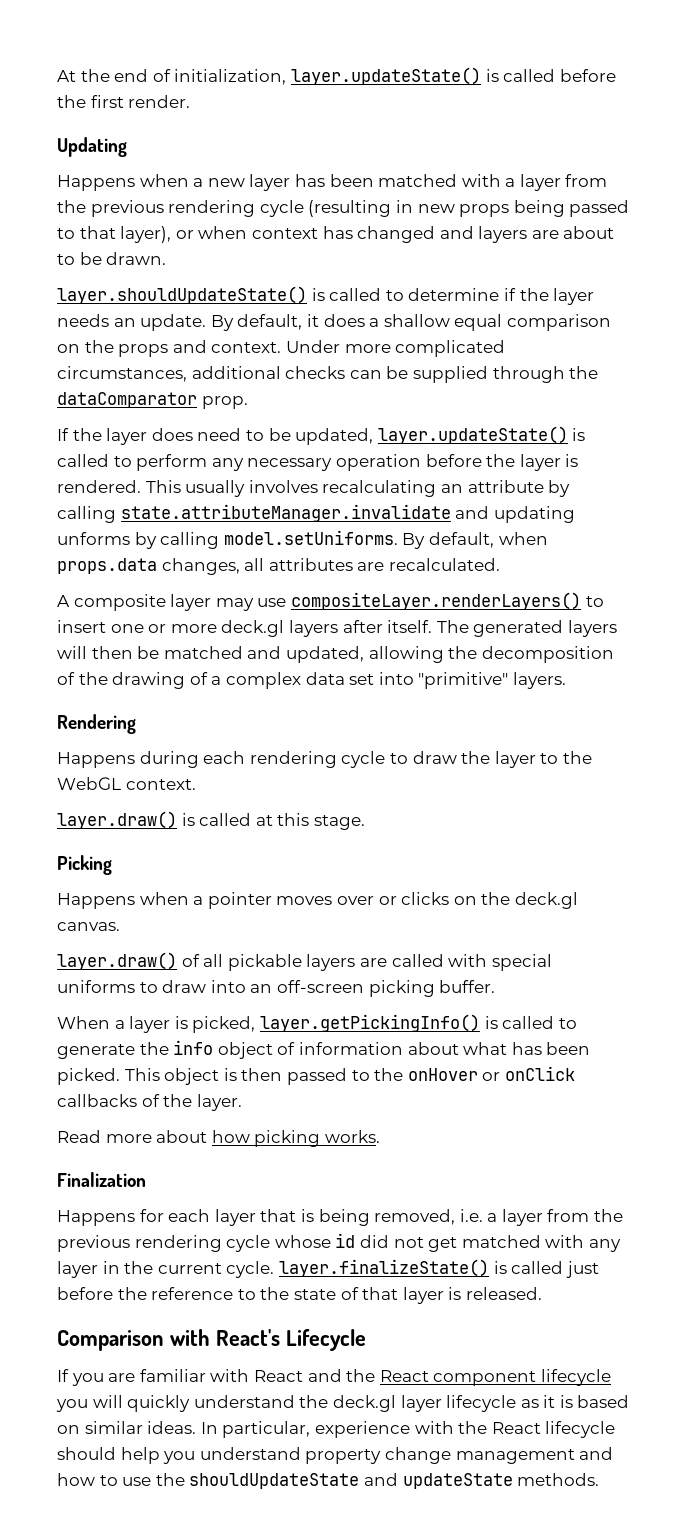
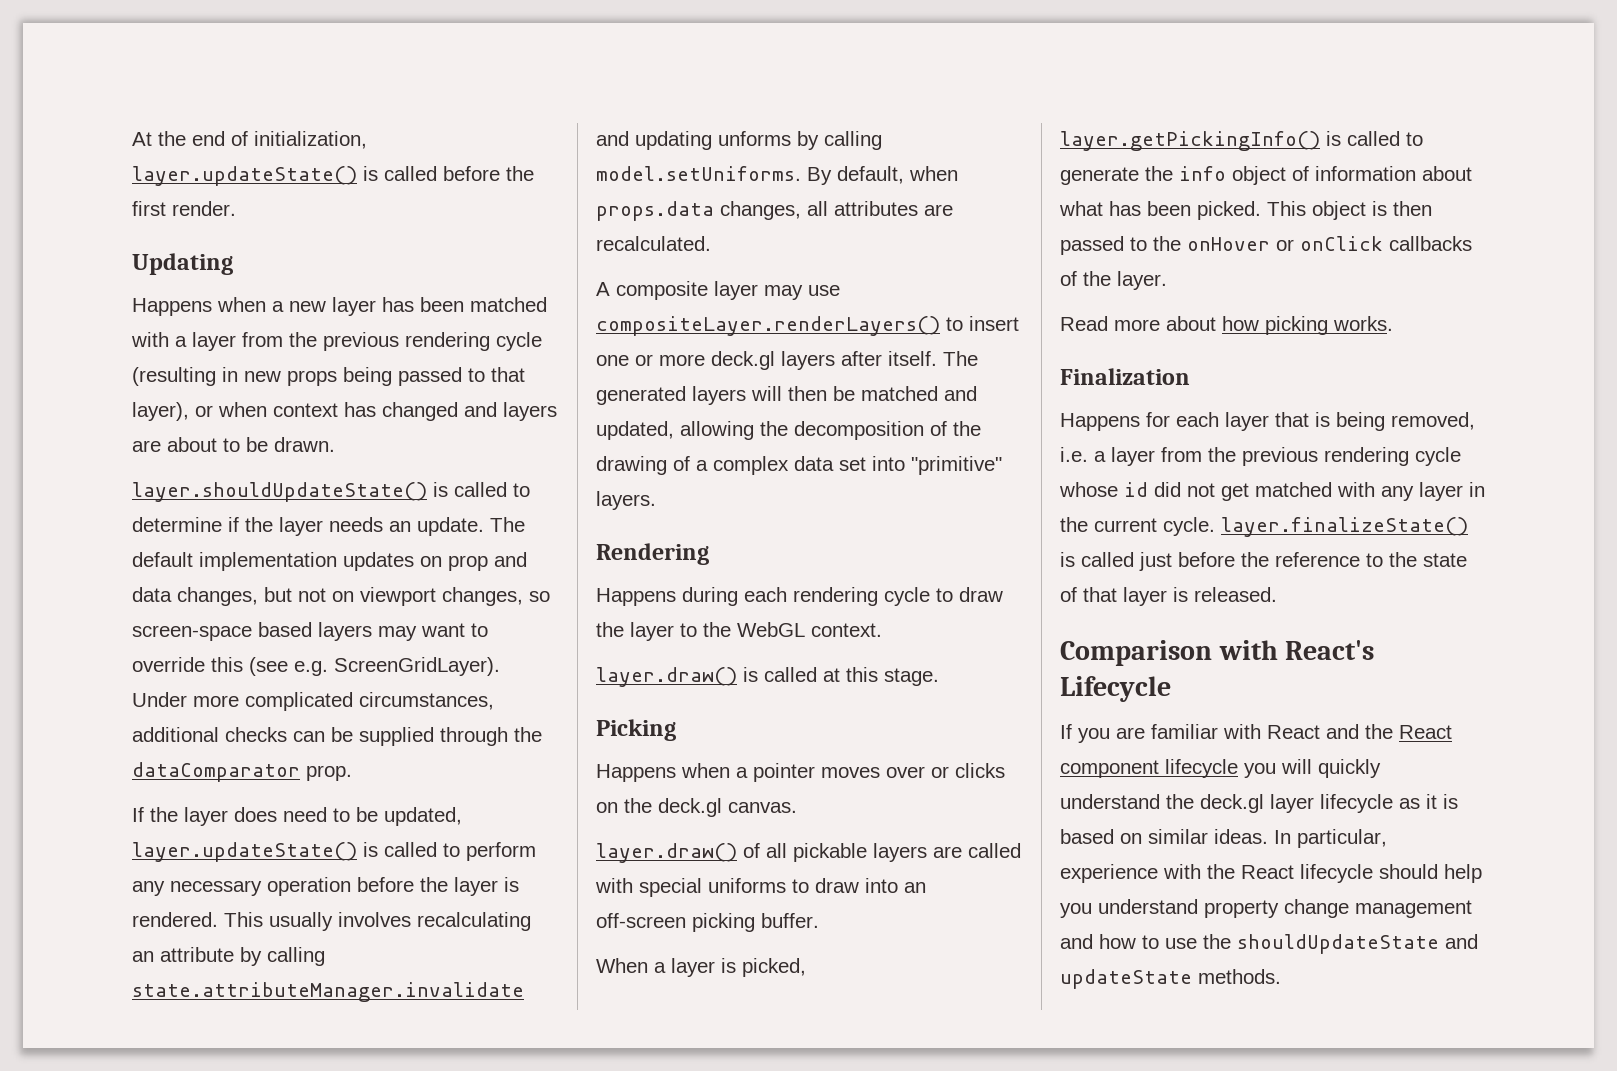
- By default, it does a shallow equal comparison on the props and context.
+ The default implementation updates on prop and data changes, but not on viewport changes, so screen-space based layers may want to override this (see e.g. ScreenGridLayer).

